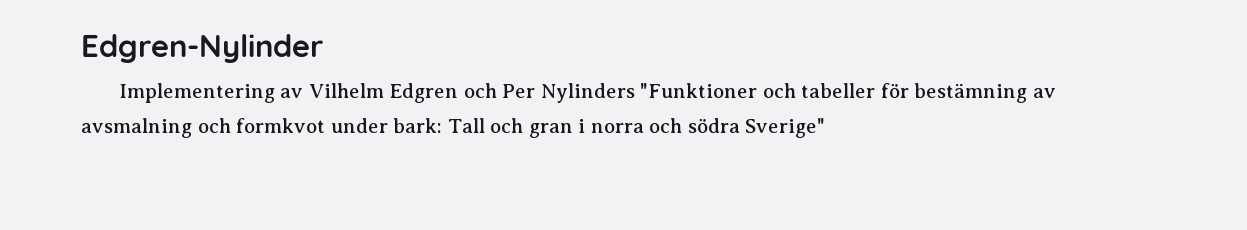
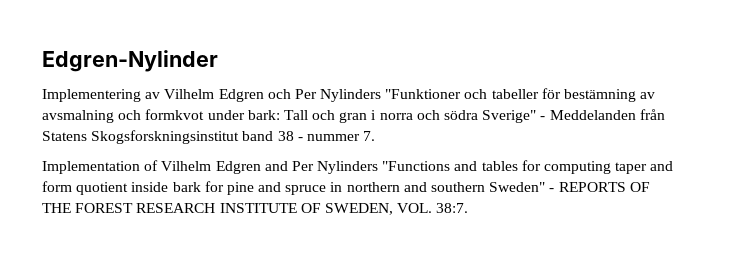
- Implementering av Vilhelm Edgren och Per Nylinders "Funktioner och tabeller för bestämning av avsmalning och formkvot under bark: Tall och gran i norra och södra Sverige"
+ Implementering av Vilhelm Edgren och Per Nylinders "Funktioner och tabeller för bestämning av avsmalning och formkvot under bark: Tall och gran i norra och södra Sverige" - Meddelanden från Statens Skogsforskningsinstitut band 38 - nummer 7.
+ Implementation of Vilhelm Edgren and Per Nylinders "Functions and tables for computing taper and form quotient inside bark for pine and spruce in northern and southern Sweden" - REPORTS OF THE FOREST RESEARCH INSTITUTE OF SWEDEN, VOL. 38:7.

